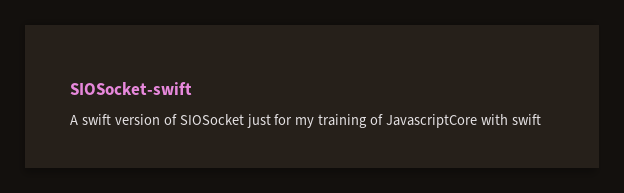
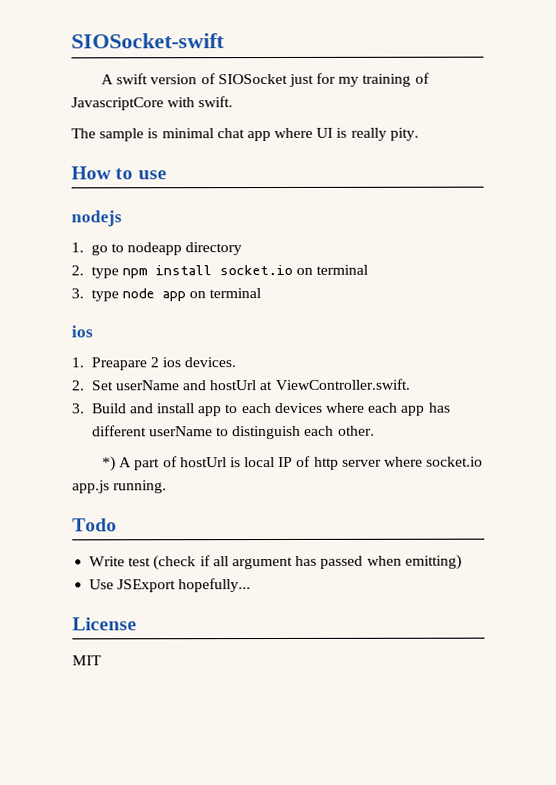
- A swift version of SIOSocket just for my training of JavascriptCore with swift
+ A swift version of SIOSocket just for my training of JavascriptCore with swift.
+ The sample is minimal chat app where UI is really pity.
+ How to use
+ nodejs
+ 1. go to nodeapp directory
+ 2. type npm install socket.io on terminal
+ 3. type node app on terminal
+ ios
+ 1. Preapare 2 ios devices.
+ 2. Set userName and hostUrl at ViewController.swift.
+ 3. Build and install app to each devices where each app has different userName to distinguish each other.
+ *) A part of hostUrl is local IP of http server where socket.io app.js running.
+ Todo
+ Write test (check if all argument has passed when emitting)
+ Use JSExport hopefully...
+ License
+ MIT

